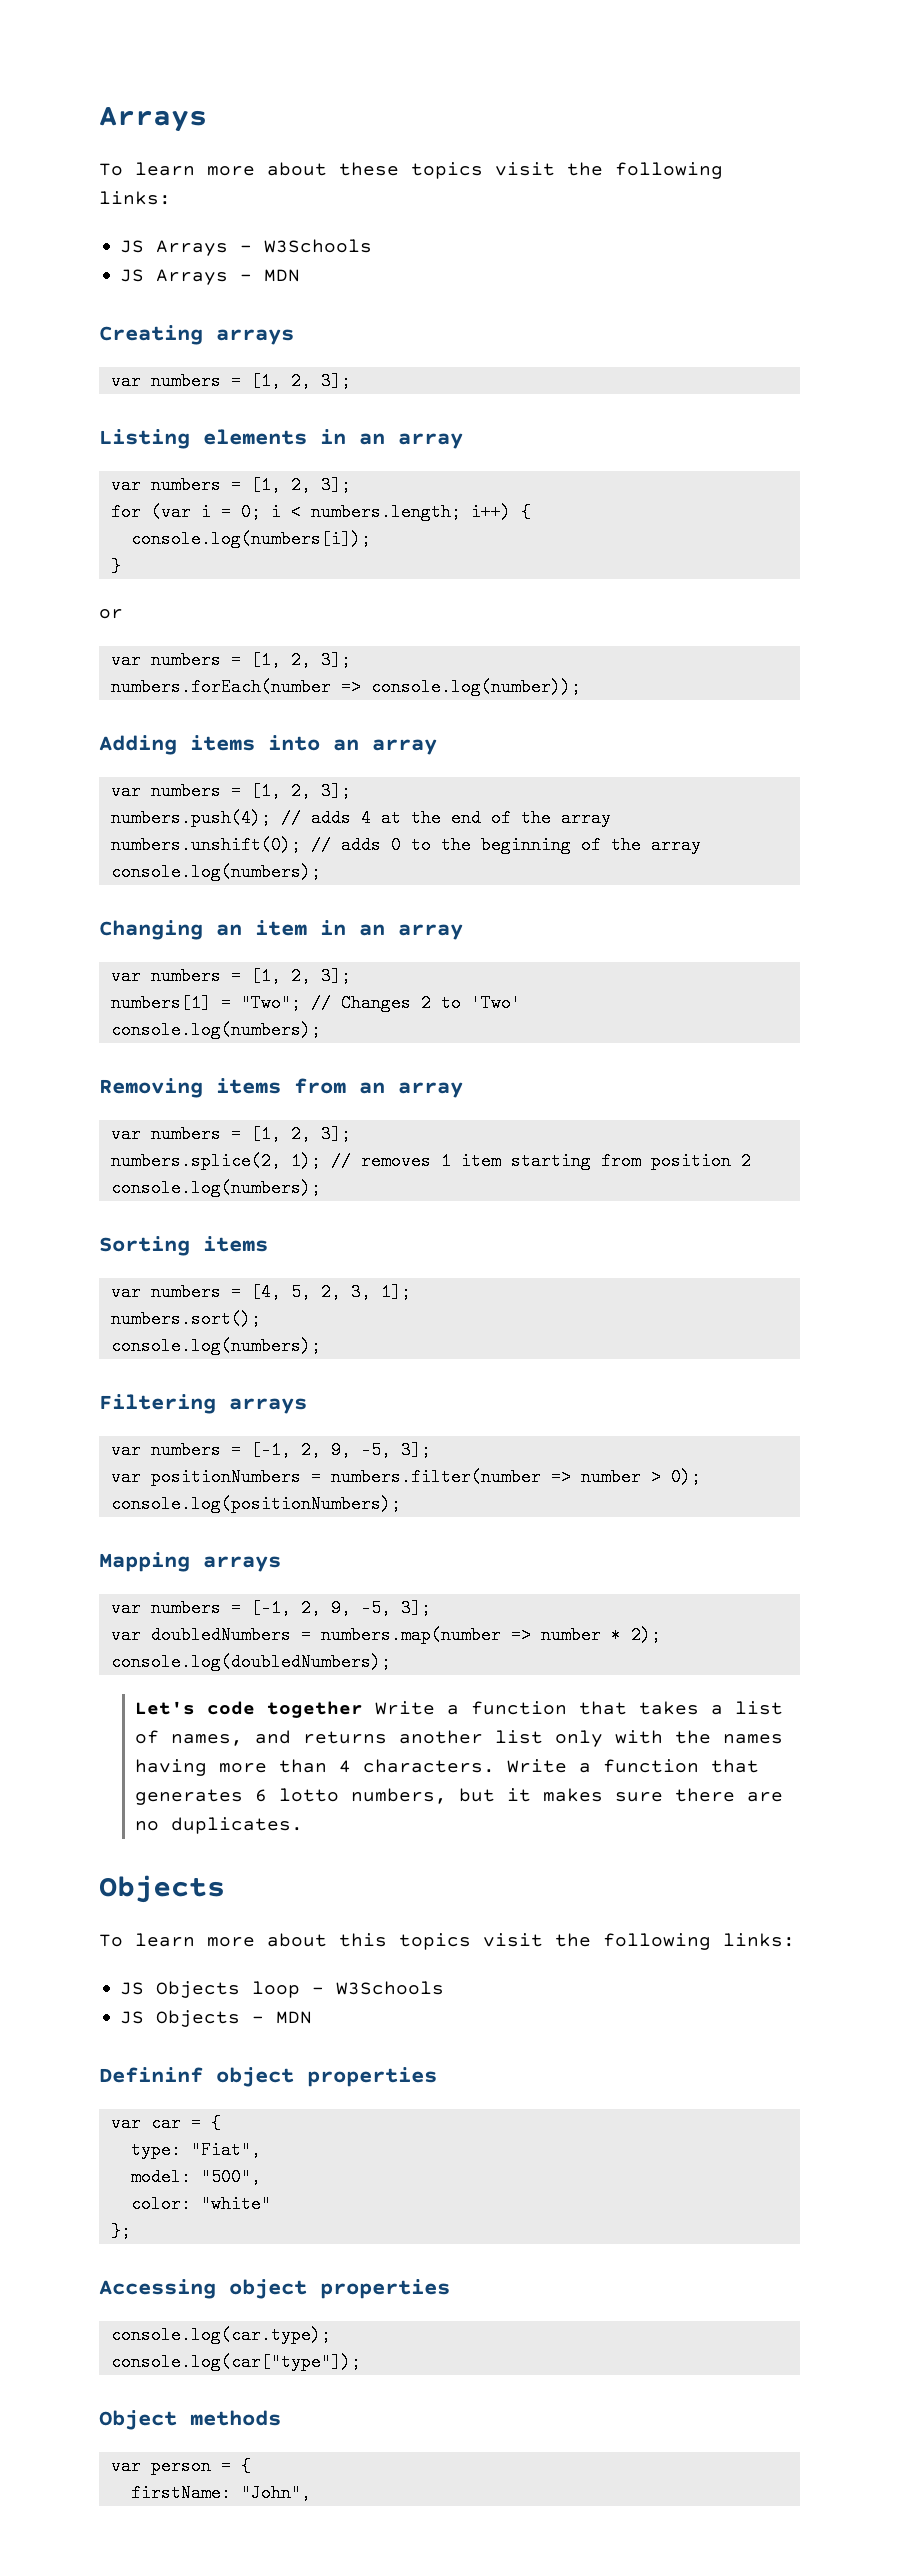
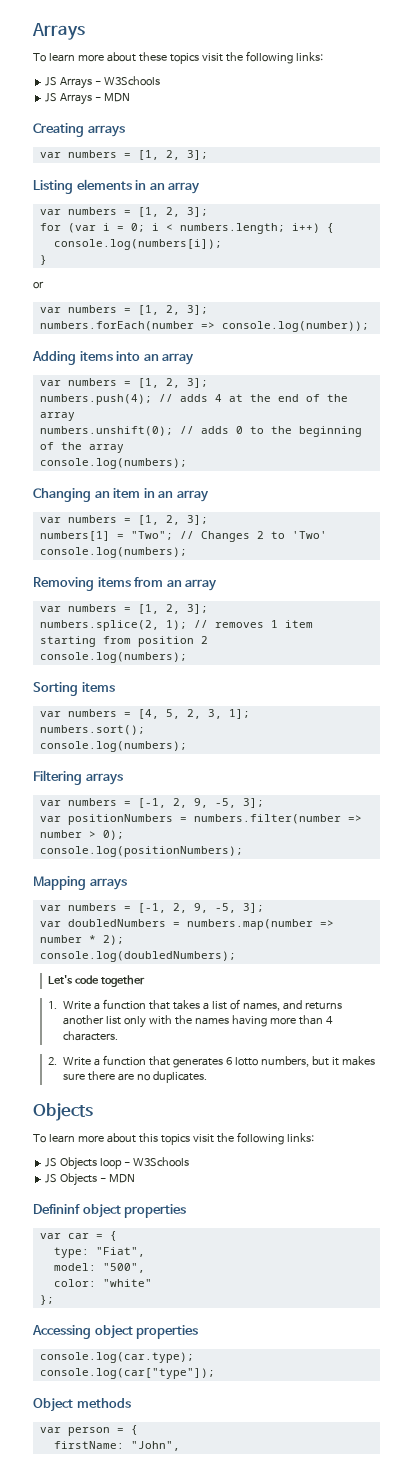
- Let's code together Write a function that takes a list of names, and returns another list only with the names having more than 4 characters. Write a function that generates 6 lotto numbers, but it makes sure there are no duplicates.
+ Let's code together
+ 1. Write a function that takes a list of names, and returns another list only with the names having more than 4 characters.
+ 2. Write a function that generates 6 lotto numbers, but it makes sure there are no duplicates.

